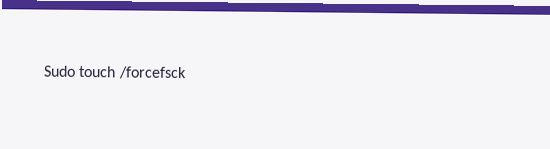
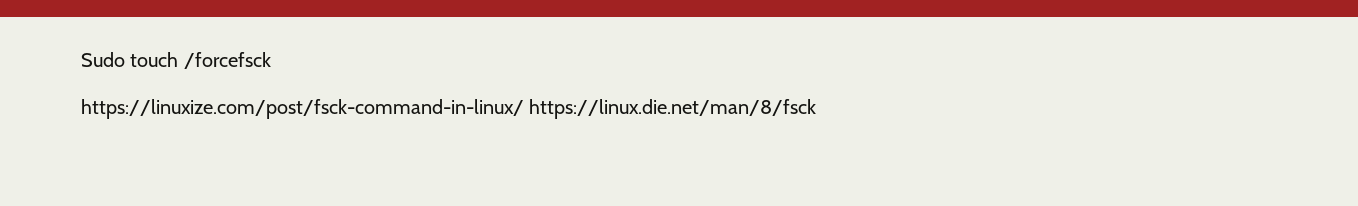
+ https://linuxize.com/post/fsck-command-in-linux/ https://linux.die.net/man/8/fsck

